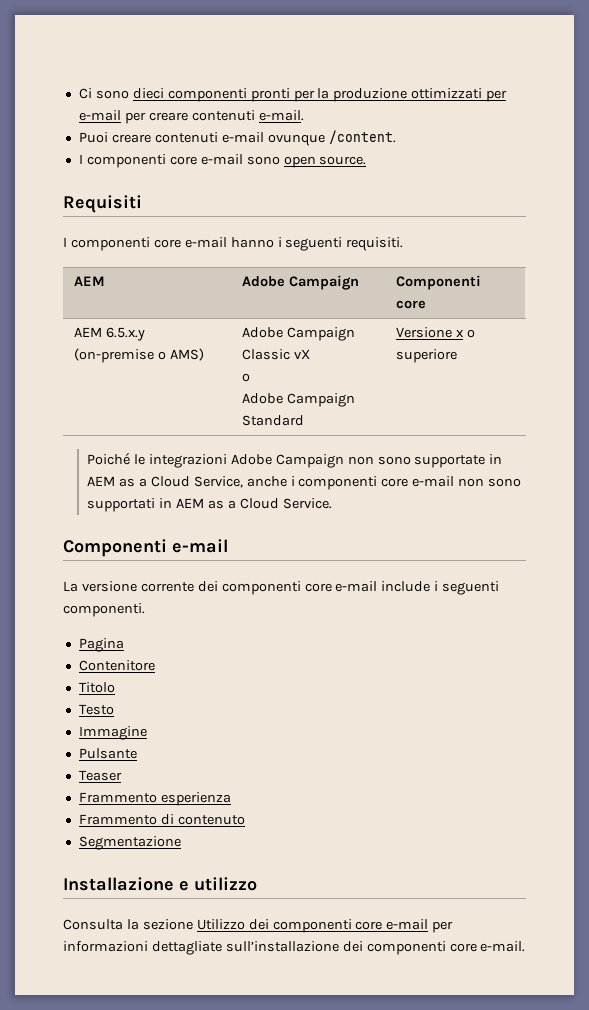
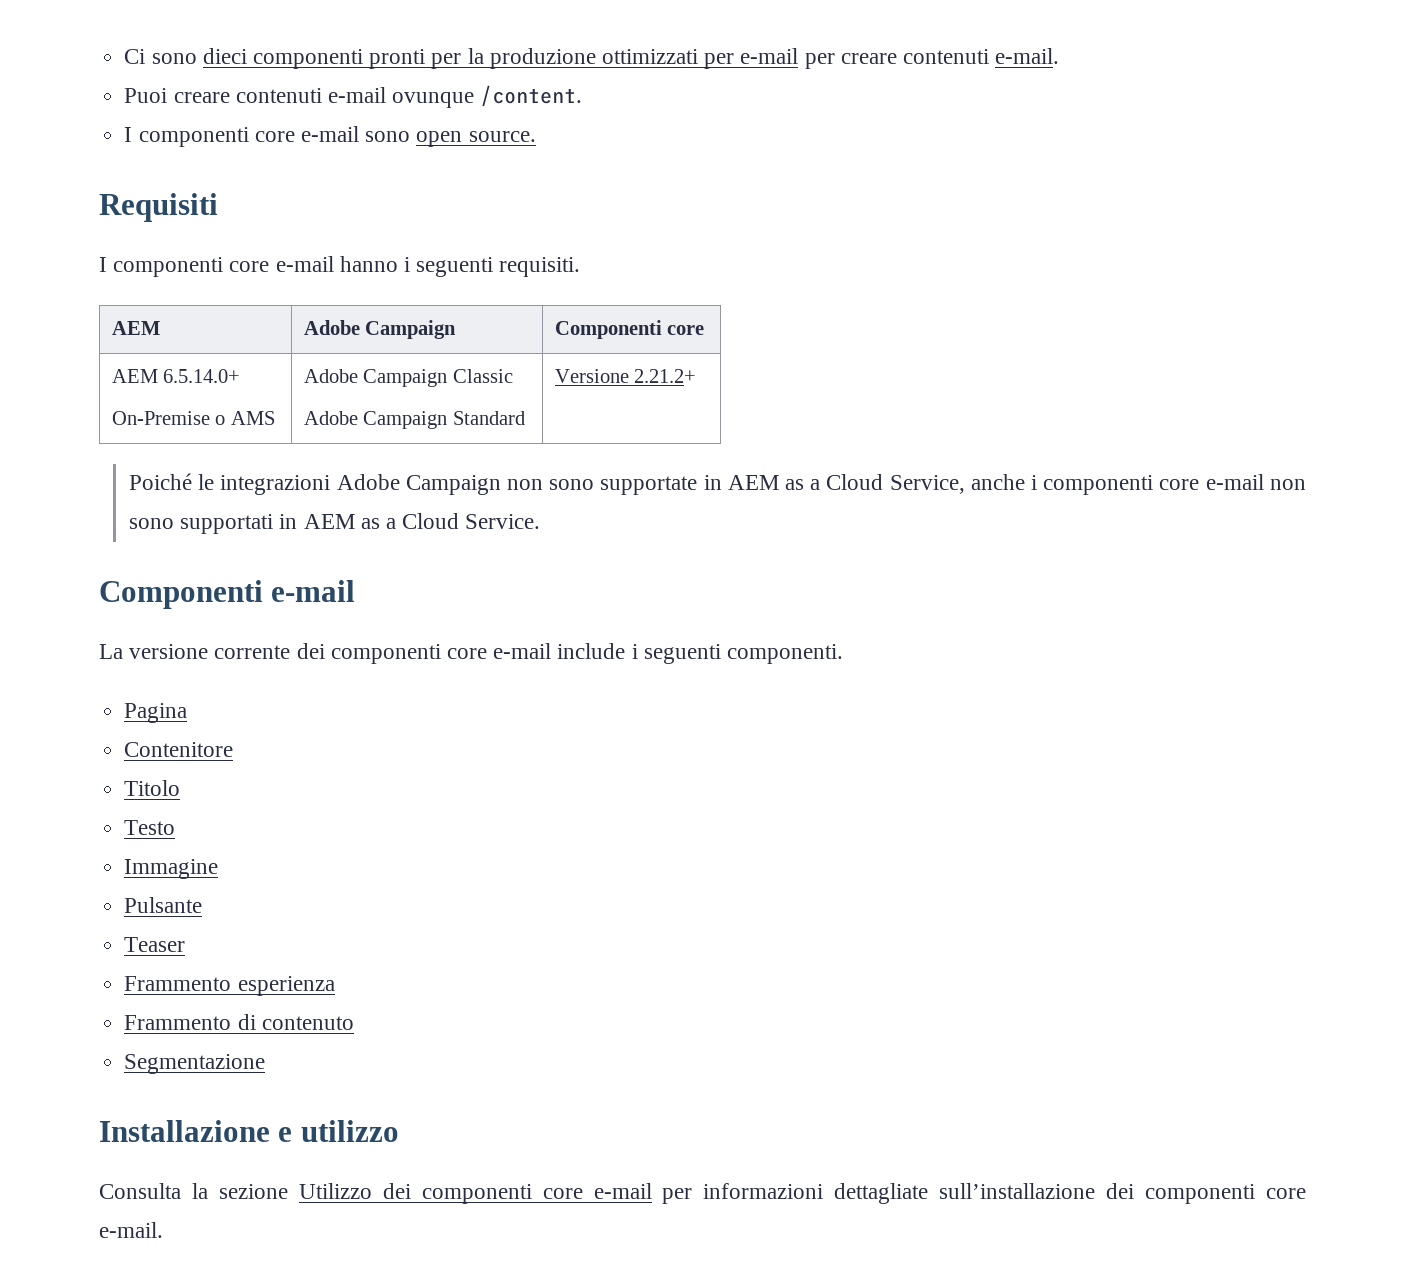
- AEM 6.5.x.y (on-premise o AMS) | Adobe Campaign Classic vX
- o
- Adobe Campaign Standard | Versione x o superiore
+ AEM 6.5.14.0+
+ On-Premise o AMS | Adobe Campaign Classic
+ Adobe Campaign Standard | Versione 2.21.2+

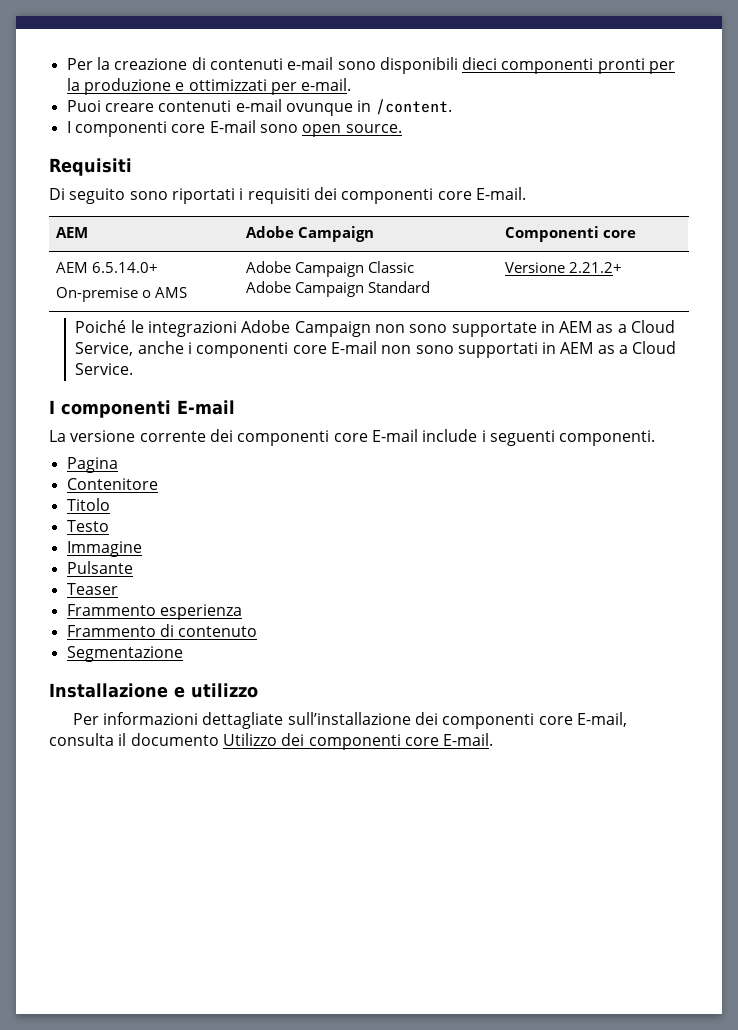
- Ci sono dieci componenti pronti per la produzione ottimizzati per e-mail per creare contenuti e-mail.
+ Per la creazione di contenuti e-mail sono disponibili dieci componenti pronti per la produzione e ottimizzati per e-mail.
- Puoi creare contenuti e-mail ovunque /content.
+ Puoi creare contenuti e-mail ovunque in /content.
- I componenti core e-mail sono open source.
+ I componenti core E-mail sono open source.
- I componenti core e-mail hanno i seguenti requisiti.
+ Di seguito sono riportati i requisiti dei componenti core E-mail.
  AEM 6.5.14.0+
- On-Premise o AMS | Adobe Campaign Classic
+ On-premise o AMS | Adobe Campaign Classic
- Poiché le integrazioni Adobe Campaign non sono supportate in AEM as a Cloud Service, anche i componenti core e-mail non sono supportati in AEM as a Cloud Service.
+ Poiché le integrazioni Adobe Campaign non sono supportate in AEM as a Cloud Service, anche i componenti core E-mail non sono supportati in AEM as a Cloud Service.
- Componenti e-mail
+ I componenti E-mail
- La versione corrente dei componenti core e-mail include i seguenti componenti.
+ La versione corrente dei componenti core E-mail include i seguenti componenti.
- Consulta la sezione Utilizzo dei componenti core e-mail per informazioni dettagliate sull’installazione dei componenti core e-mail.
+ Per informazioni dettagliate sull’installazione dei componenti core E-mail, consulta il documento Utilizzo dei componenti core E-mail.

